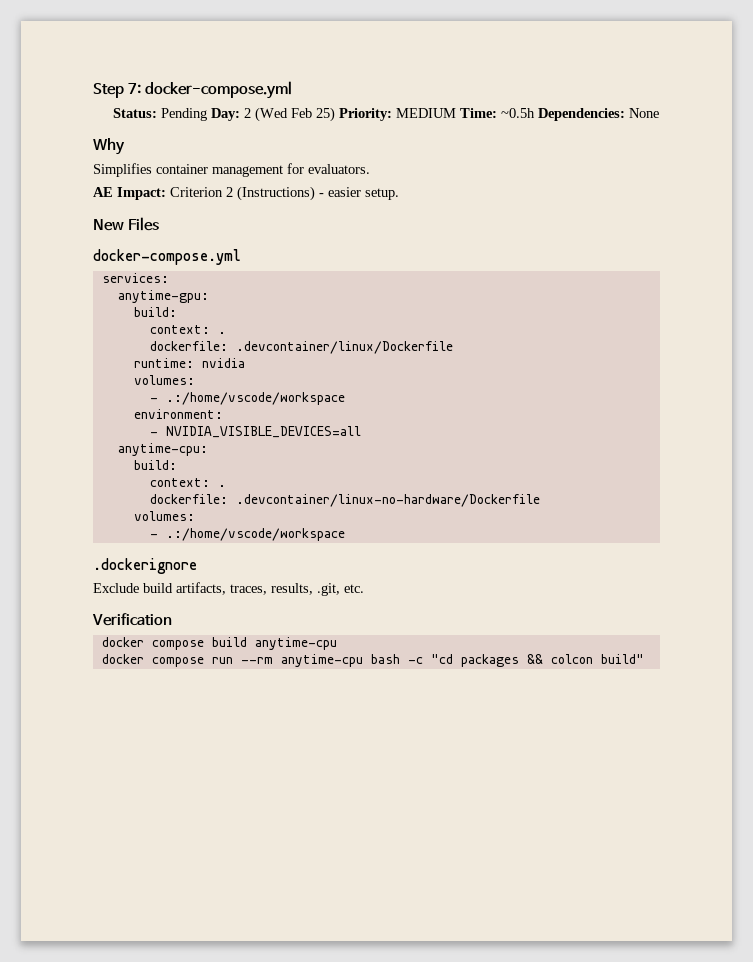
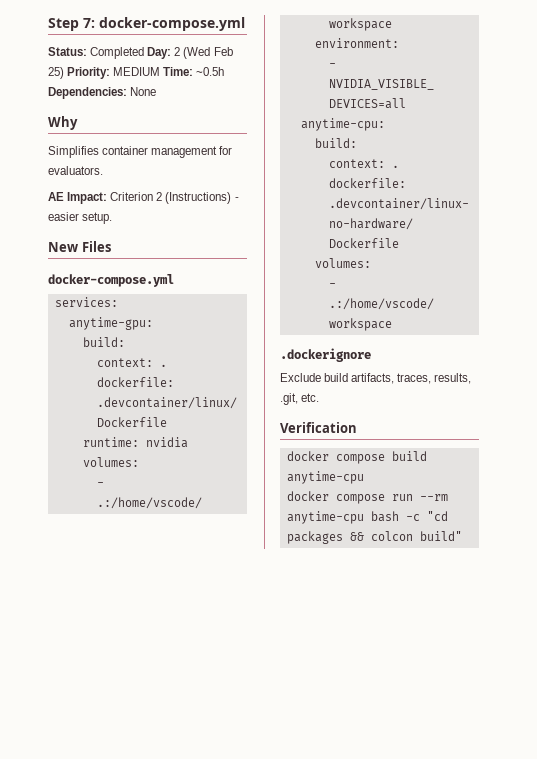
- Status: Pending Day: 2 (Wed Feb 25) Priority: MEDIUM Time: ~0.5h Dependencies: None
+ Status: Completed Day: 2 (Wed Feb 25) Priority: MEDIUM Time: ~0.5h Dependencies: None

